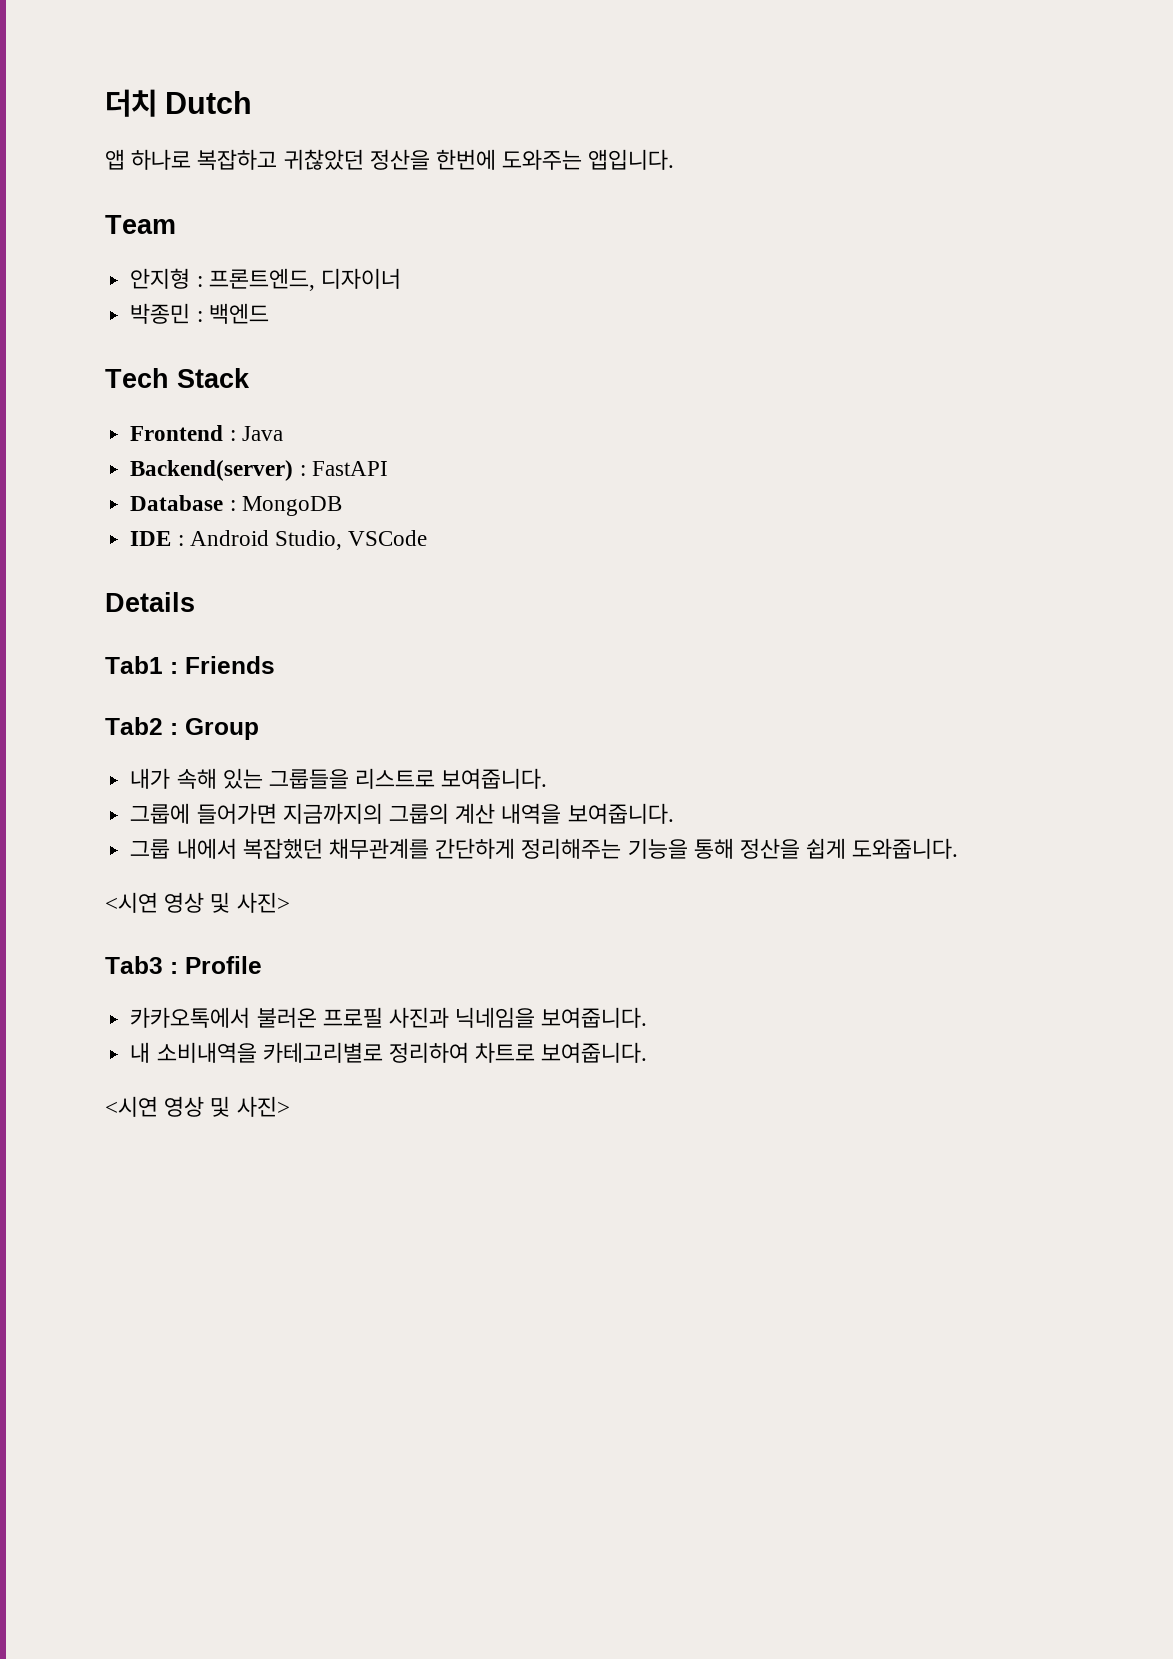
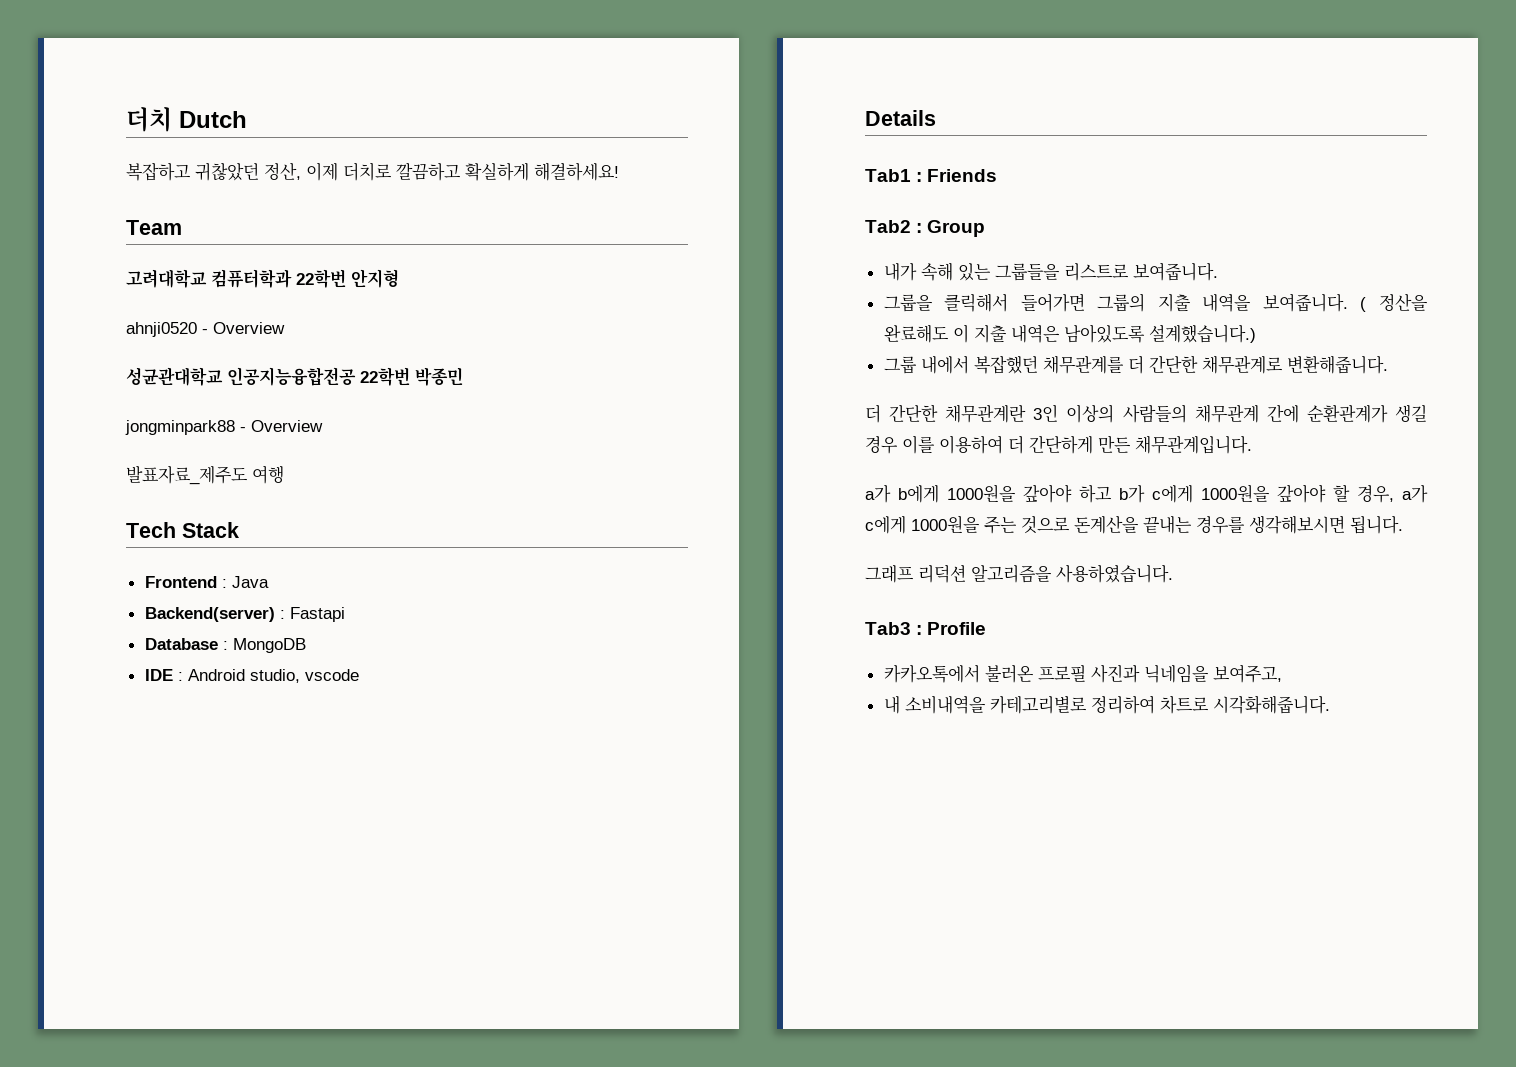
- 앱 하나로 복잡하고 귀찮았던 정산을 한번에 도와주는 앱입니다.
+ 복잡하고 귀찮았던 정산, 이제 더치로 깔끔하고 확실하게 해결하세요!
  Team
- 안지형 : 프론트엔드, 디자이너
- 박종민 : 백엔드
+ 고려대학교 컴퓨터학과 22학번 안지형
+ ahnji0520 - Overview
+ 성균관대학교 인공지능융합전공 22학번 박종민
+ jongminpark88 - Overview
+ 발표자료_제주도 여행
- Backend(server) : FastAPI
+ Backend(server) : Fastapi
- IDE : Android Studio, VSCode
+ IDE : Android studio, vscode
- 그룹에 들어가면 지금까지의 그룹의 계산 내역을 보여줍니다.
- 그룹 내에서 복잡했던 채무관계를 간단하게 정리해주는 기능을 통해 정산을 쉽게 도와줍니다.
- <시연 영상 및 사진>
+ 그룹을 클릭해서 들어가면 그룹의 지출 내역을 보여줍니다. ( 정산을 완료해도 이 지출 내역은 남아있도록 설계했습니다.)
+ 그룹 내에서 복잡했던 채무관계를 더 간단한 채무관계로 변환해줍니다.
+ 더 간단한 채무관계란 3인 이상의 사람들의 채무관계 간에 순환관계가 생길 경우 이를 이용하여 더 간단하게 만든 채무관계입니다.
+ a가 b에게 1000원을 갚아야 하고 b가 c에게 1000원을 갚아야 할 경우, a가 c에게 1000원을 주는 것으로 돈계산을 끝내는 경우를 생각해보시면 됩니다.
+ 그래프 리덕션 알고리즘을 사용하였습니다.
- 카카오톡에서 불러온 프로필 사진과 닉네임을 보여줍니다.
+ 카카오톡에서 불러온 프로필 사진과 닉네임을 보여주고,
- 내 소비내역을 카테고리별로 정리하여 차트로 보여줍니다.
- <시연 영상 및 사진>
+ 내 소비내역을 카테고리별로 정리하여 차트로 시각화해줍니다.

